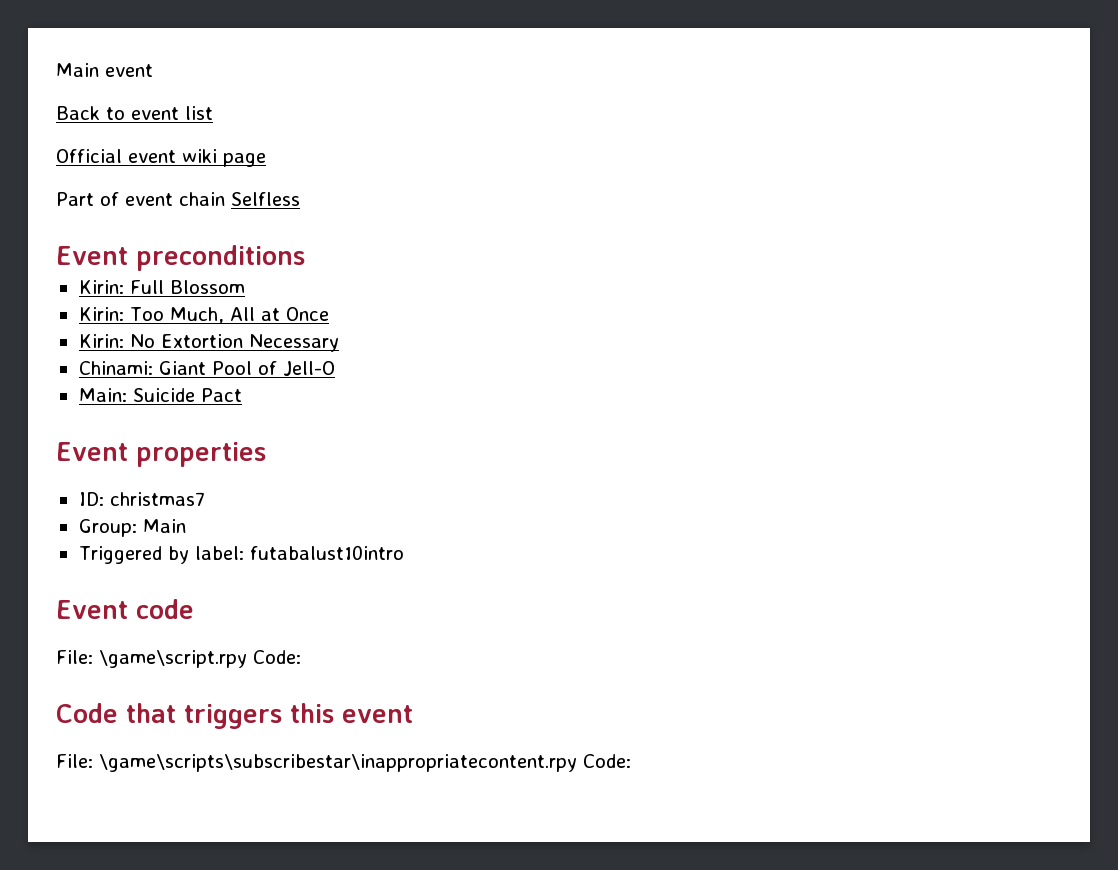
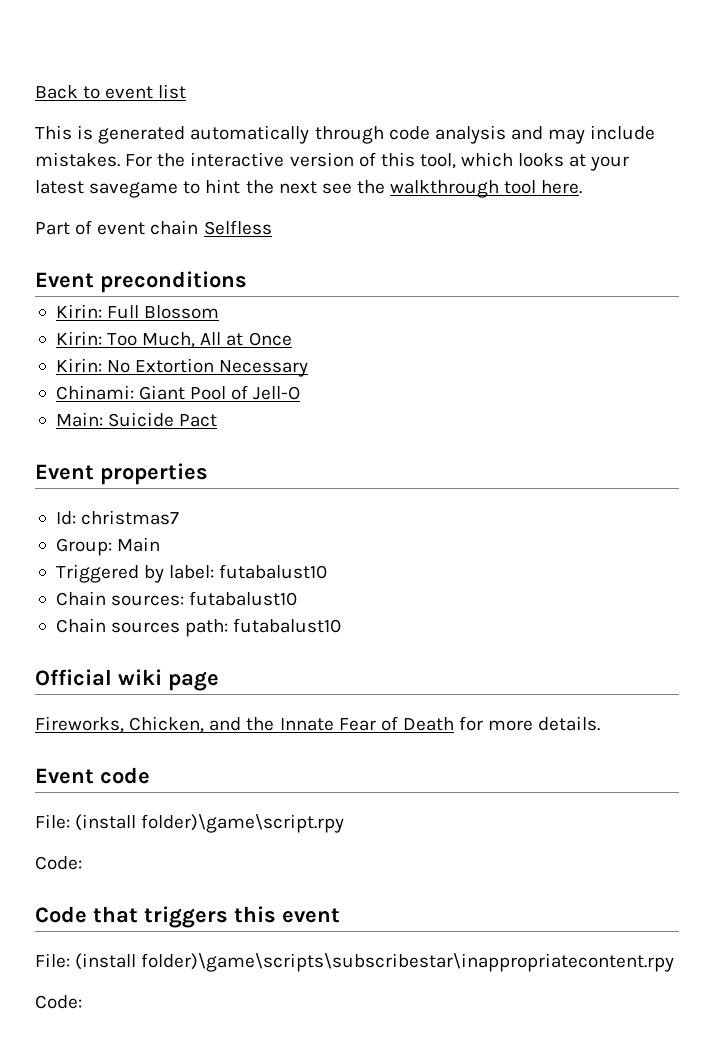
- Main event
- Official event wiki page
+ This is generated automatically through code analysis and may include mistakes. For the interactive version of this tool, which looks at your latest savegame to hint the next see the walkthrough tool here.
- ID: christmas7
+ Id: christmas7
- Triggered by label: futabalust10intro
+ Triggered by label: futabalust10
+ Chain sources: futabalust10
+ Chain sources path: futabalust10
+ Official wiki page
+ Fireworks, Chicken, and the Innate Fear of Death for more details.
- File: \game\script.rpy Code:
+ File: (install folder)\game\script.rpy
+ Code:
- File: \game\scripts\subscribestar\inappropriatecontent.rpy Code:
+ File: (install folder)\game\scripts\subscribestar\inappropriatecontent.rpy
+ Code:

